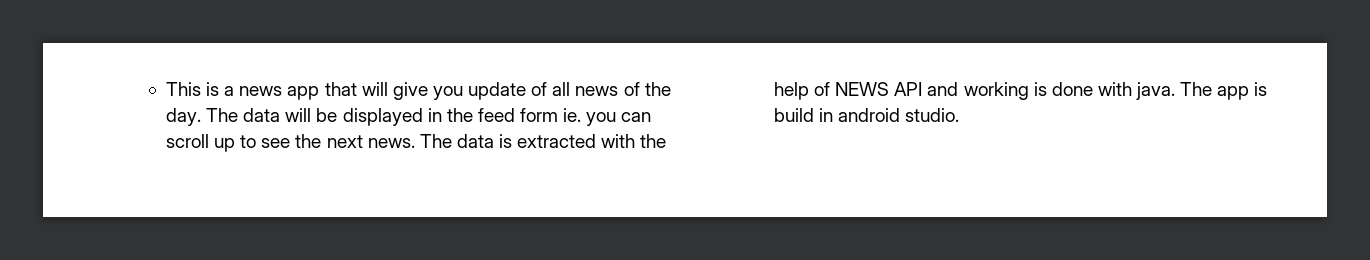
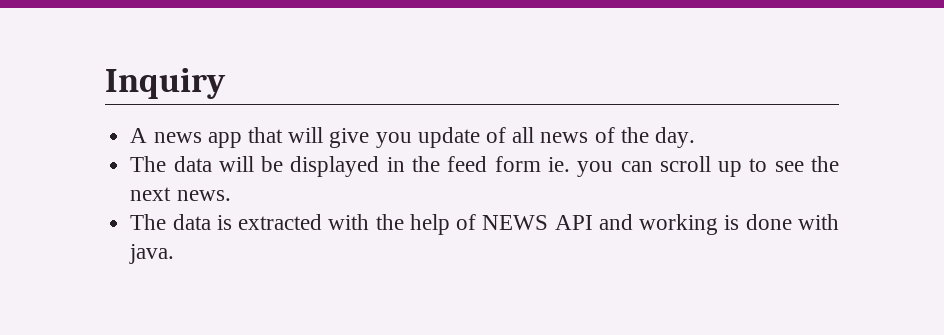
- This is a news app that will give you update of all news of the day. The data will be displayed in the feed form ie. you can scroll up to see the next news. The data is extracted with the help of NEWS API and working is done with java. The app is build in android studio.
+ Inquiry
+ A news app that will give you update of all news of the day.
+ The data will be displayed in the feed form ie. you can scroll up to see the next news.
+ The data is extracted with the help of NEWS API and working is done with java.

